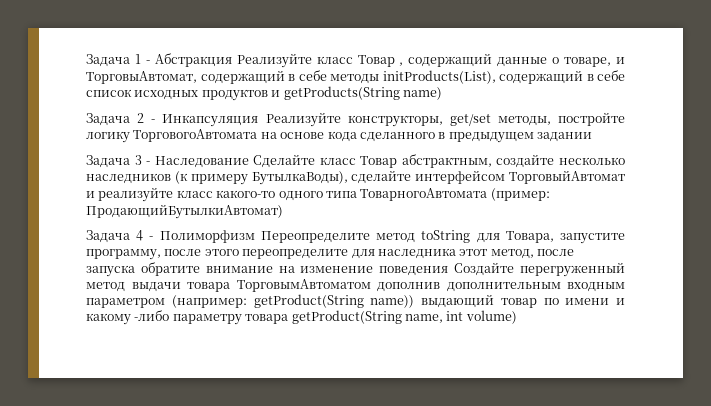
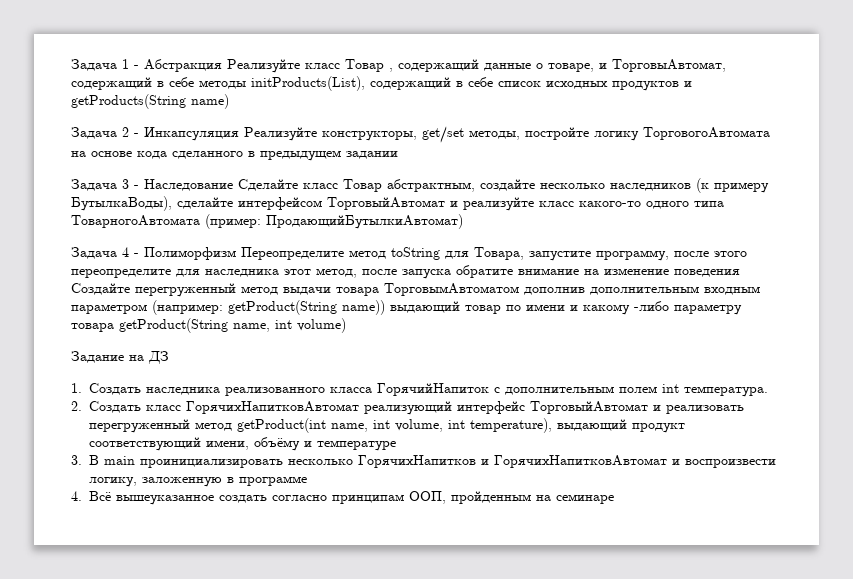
+ Задание на ДЗ
+ 1. Создать наследника реализованного класса ГорячийНапиток с дополнительным полем int температура.
+ 2. Создать класс ГорячихНапитковАвтомат реализующий интерфейс ТорговыйАвтомат и реализовать перегруженный метод getProduct(int name, int volume, int temperature), выдающий продукт соответствующий имени, объёму и температуре
+ 3. В main проинициализировать несколько ГорячихНапитков и ГорячихНапитковАвтомат и воспроизвести логику, заложенную в программе
+ 4. Всё вышеуказанное создать согласно принципам ООП, пройденным на семинаре

